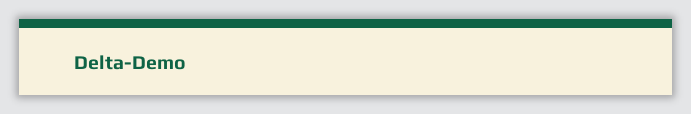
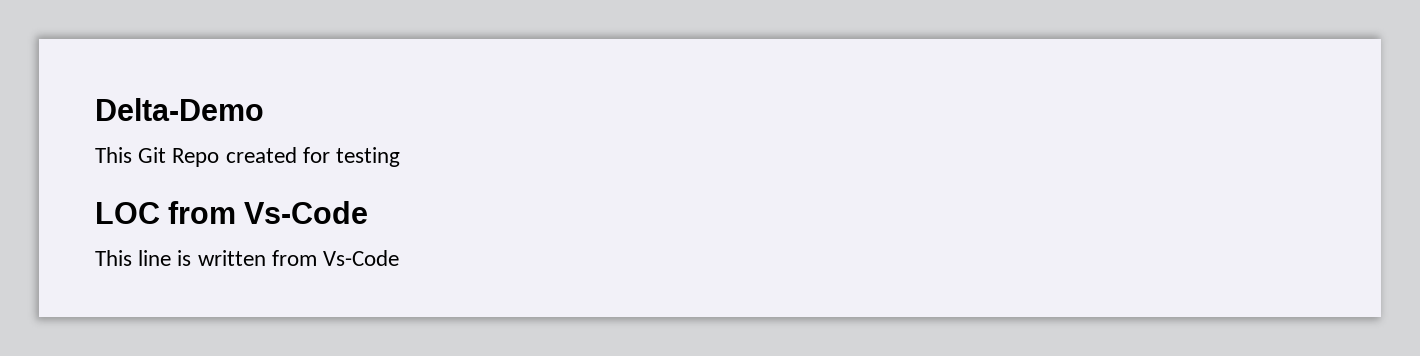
+ This Git Repo created for testing
+ LOC from Vs-Code
+ This line is written from Vs-Code

